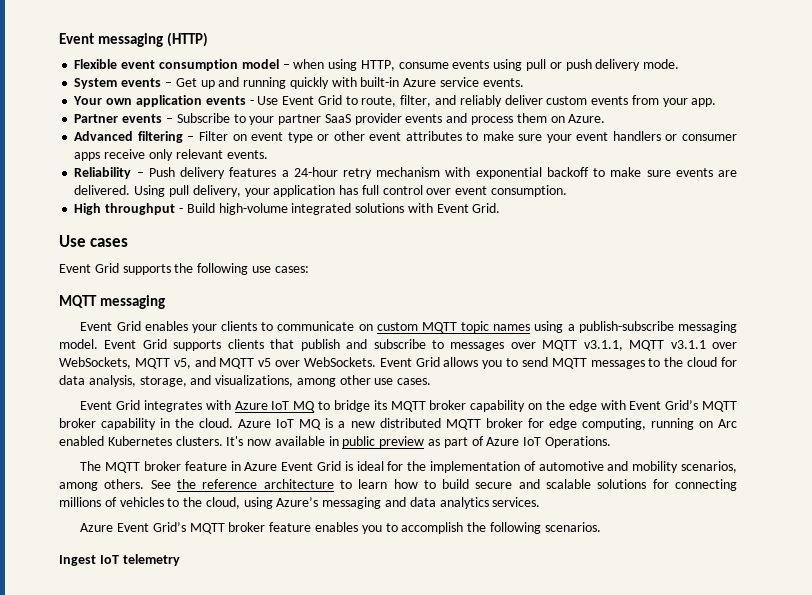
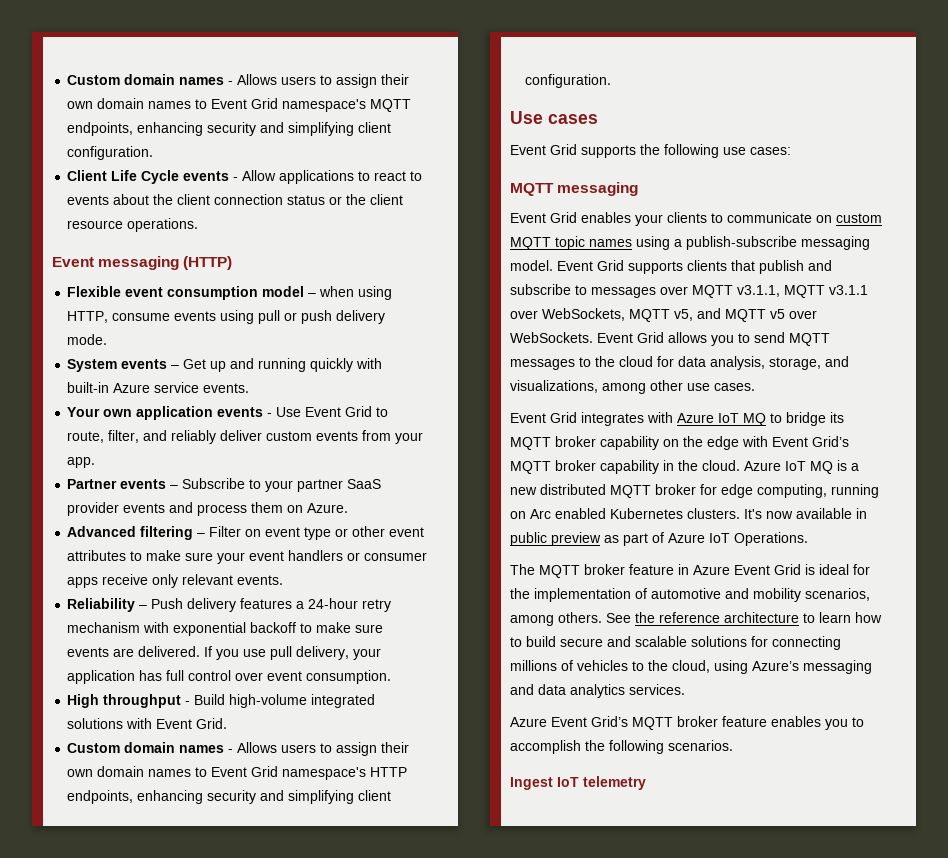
+ Custom domain names - Allows users to assign their own domain names to Event Grid namespace's MQTT endpoints, enhancing security and simplifying client configuration.
+ Client Life Cycle events - Allow applications to react to events about the client connection status or the client resource operations.
- Using pull delivery, your application has full control over event consumption.
+ If you use pull delivery, your application has full control over event consumption.
+ Custom domain names - Allows users to assign their own domain names to Event Grid namespace's HTTP endpoints, enhancing security and simplifying client configuration.

